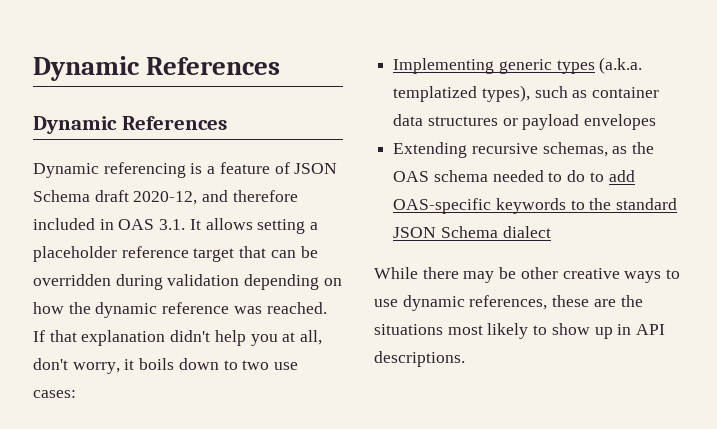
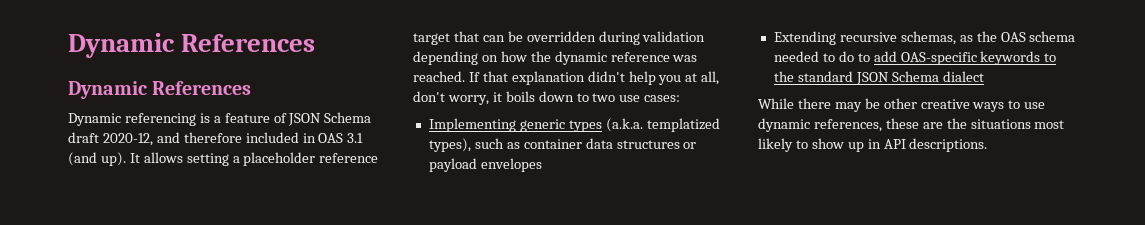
- Dynamic referencing is a feature of JSON Schema draft 2020-12, and therefore included in OAS 3.1. It allows setting a placeholder reference target that can be overridden during validation depending on how the dynamic reference was reached.
+ Dynamic referencing is a feature of JSON Schema draft 2020-12, and therefore included in OAS 3.1 (and up). It allows setting a placeholder reference target that can be overridden during validation depending on how the dynamic reference was reached.

